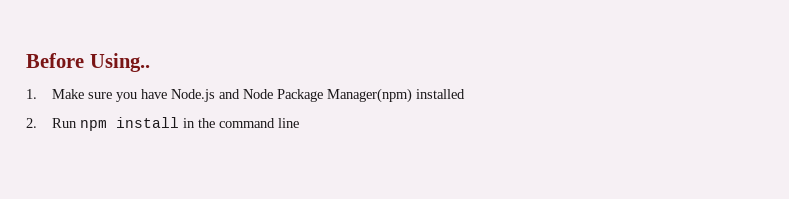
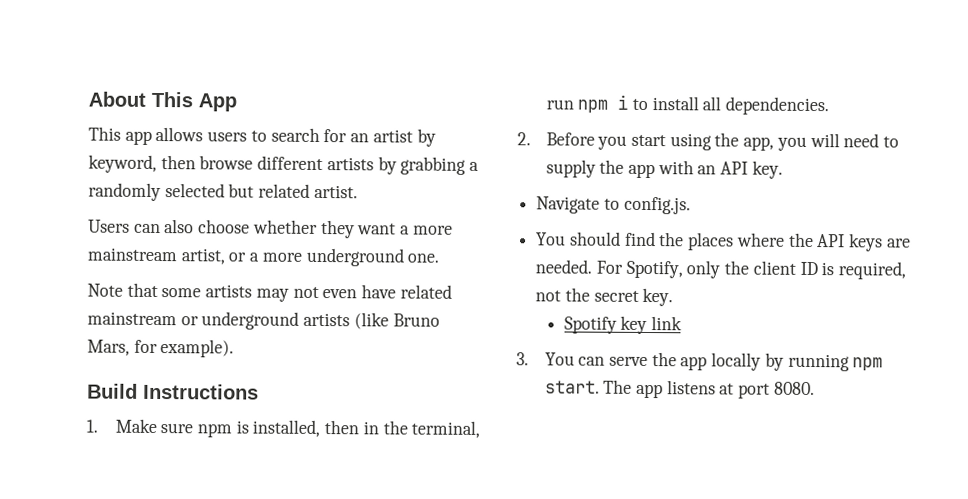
- Before Using..
- 1. Make sure you have Node.js and Node Package Manager(npm) installed
- 2. Run npm install in the command line
+ About This App
+ This app allows users to search for an artist by keyword, then browse different artists by grabbing a randomly selected but related artist.
+ Users can also choose whether they want a more mainstream artist, or a more underground one.
+ Note that some artists may not even have related mainstream or underground artists (like Bruno Mars, for example).
+ Build Instructions
+ 1. Make sure npm is installed, then in the terminal, run npm i to install all dependencies.
+ 2. Before you start using the app, you will need to supply the app with an API key.
+ Navigate to config.js.
+ You should find the places where the API keys are needed. For Spotify, only the client ID is required, not the secret key.
+ Spotify key link
+ 3. You can serve the app locally by running npm start. The app listens at port 8080.

